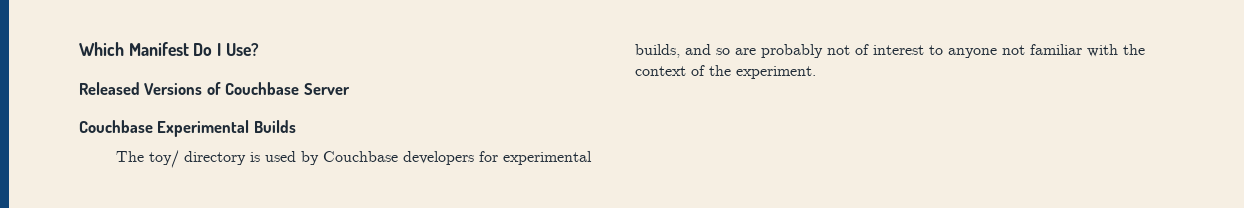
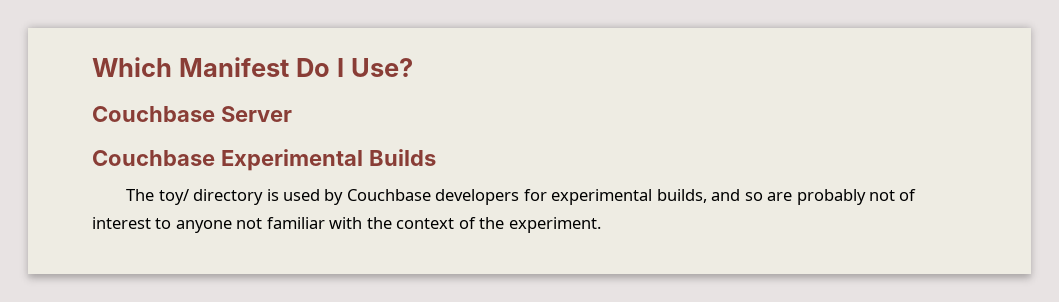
- Released Versions of Couchbase Server
+ Couchbase Server

